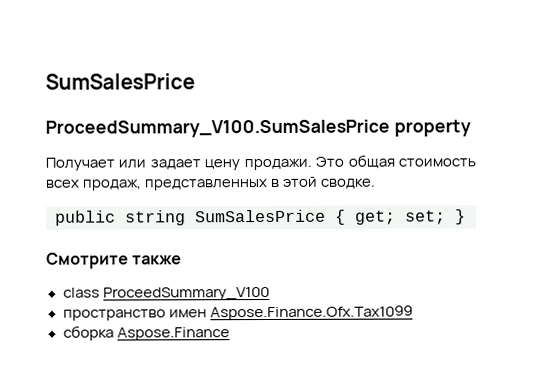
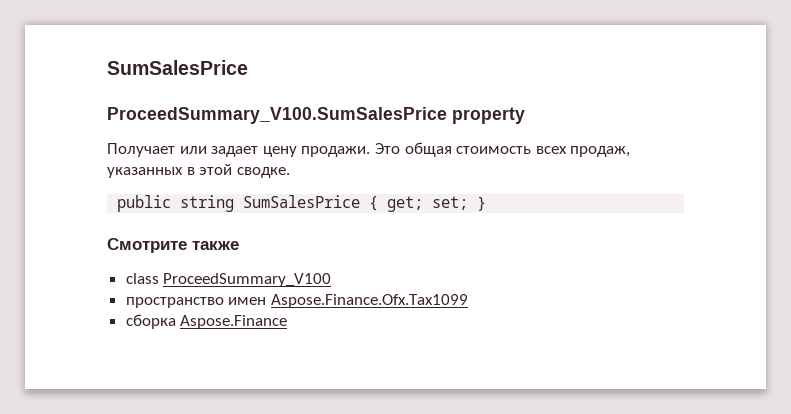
- Это общая стоимость всех продаж, представленных в этой сводке.
+ Это общая стоимость всех продаж, указанных в этой сводке.

